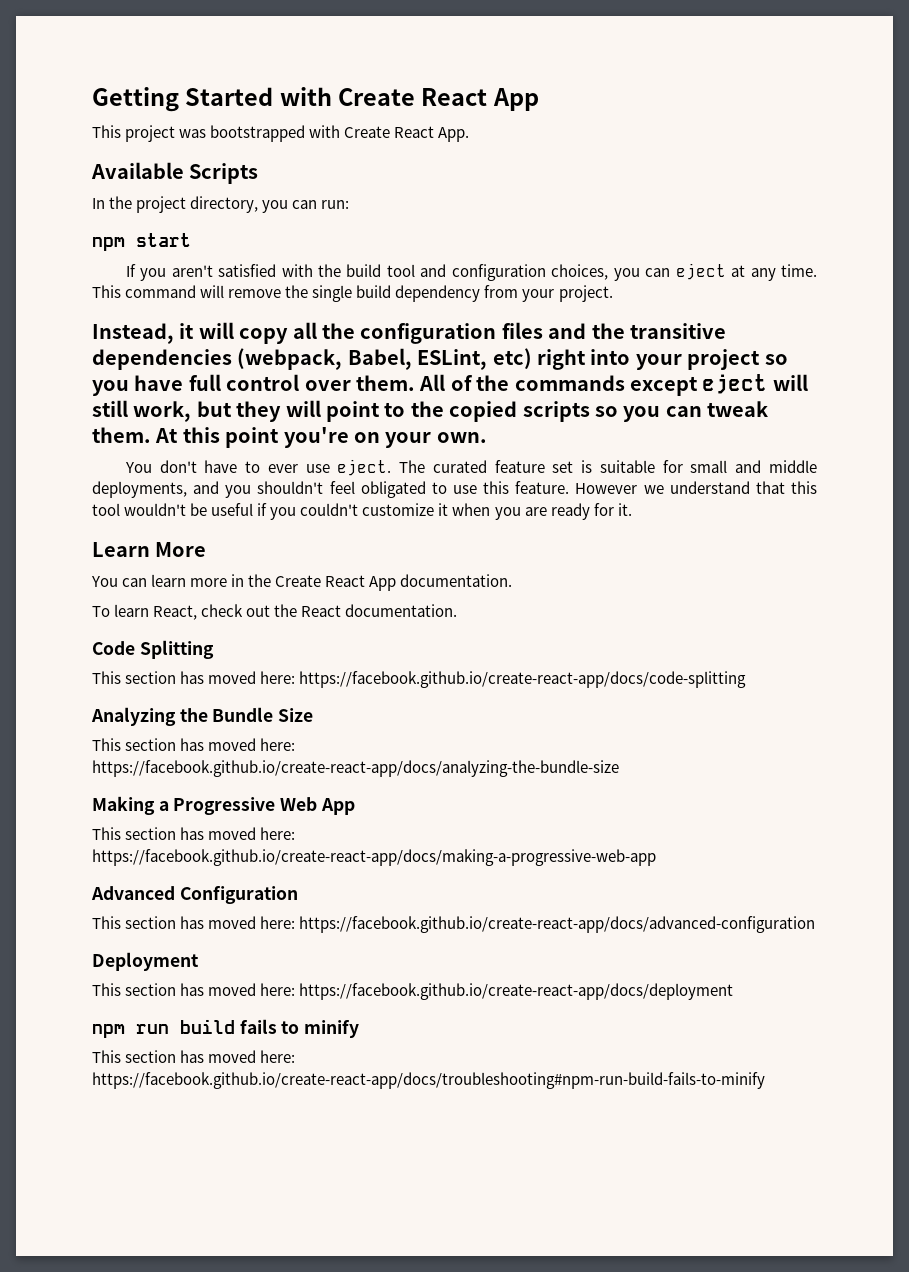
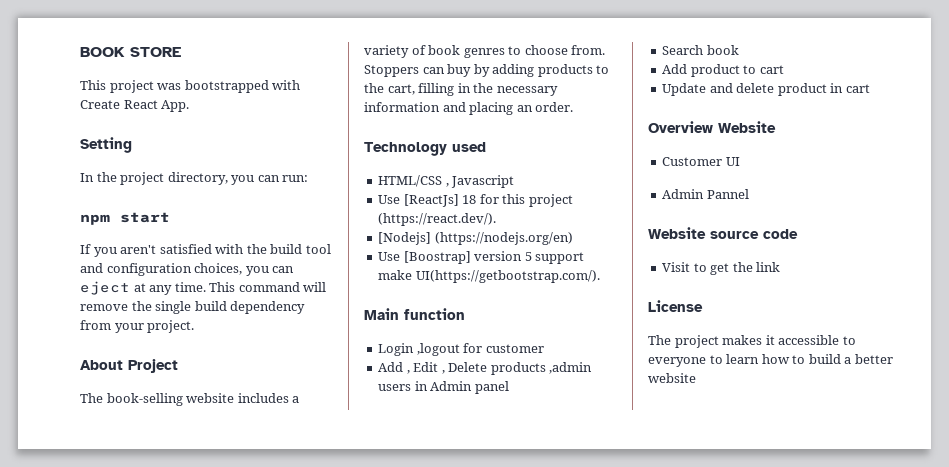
- Getting Started with Create React App
+ BOOK STORE
- Available Scripts
+ Setting
- Instead, it will copy all the configuration files and the transitive dependencies (webpack, Babel, ESLint, etc) right into your project so you have full control over them. All of the commands except eject will still work, but they will point to the copied scripts so you can tweak them. At this point you're on your own.
- You don't have to ever use eject. The curated feature set is suitable for small and middle deployments, and you shouldn't feel obligated to use this feature. However we understand that this tool wouldn't be useful if you couldn't customize it when you are ready for it.
- Learn More
- You can learn more in the Create React App documentation.
- To learn React, check out the React documentation.
- Code Splitting
- This section has moved here: https://facebook.github.io/create-react-app/docs/code-splitting
- Analyzing the Bundle Size
- This section has moved here: https://facebook.github.io/create-react-app/docs/analyzing-the-bundle-size
- Making a Progressive Web App
- This section has moved here: https://facebook.github.io/create-react-app/docs/making-a-progressive-web-app
- Advanced Configuration
- This section has moved here: https://facebook.github.io/create-react-app/docs/advanced-configuration
- Deployment
- This section has moved here: https://facebook.github.io/create-react-app/docs/deployment
- npm run build fails to minify
- This section has moved here: https://facebook.github.io/create-react-app/docs/troubleshooting#npm-run-build-fails-to-minify
+ About Project
+ The book-selling website includes a variety of book genres to choose from. Stoppers can buy by adding products to the cart, filling in the necessary information and placing an order.
+ Technology used
+ HTML/CSS , Javascript
+ Use [ReactJs] 18 for this project (https://react.dev/).
+ [Nodejs] (https://nodejs.org/en)
+ Use [Boostrap] version 5 support make UI(https://getbootstrap.com/).
+ Main function
+ Login ,logout for customer
+ Add , Edit , Delete products ,admin users in Admin panel
+ Search book
+ Add product to cart
+ Update and delete product in cart
+ Overview Website
+ Customer UI
+ Admin Pannel
+ Website source code
+ Visit to get the link
+ License
+ The project makes it accessible to everyone to learn how to build a better website

